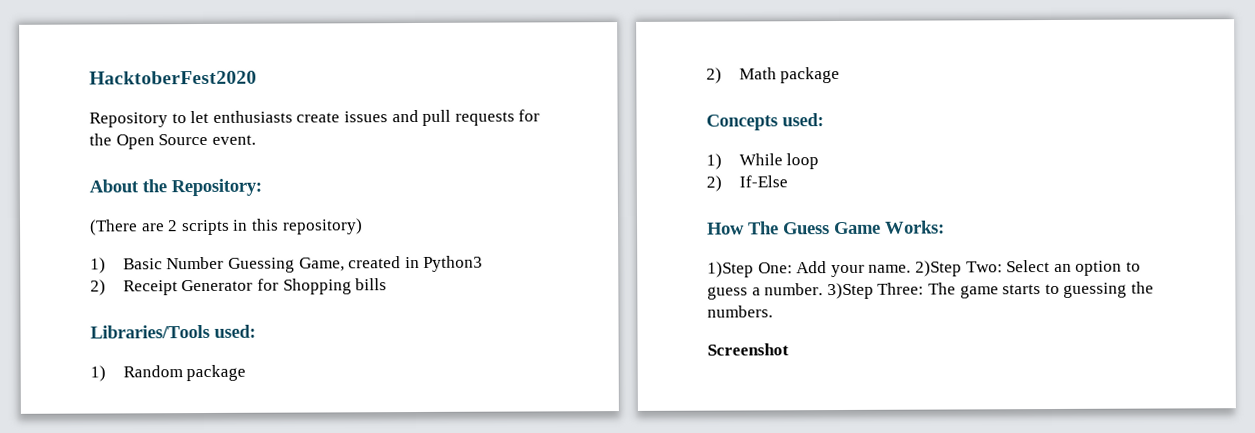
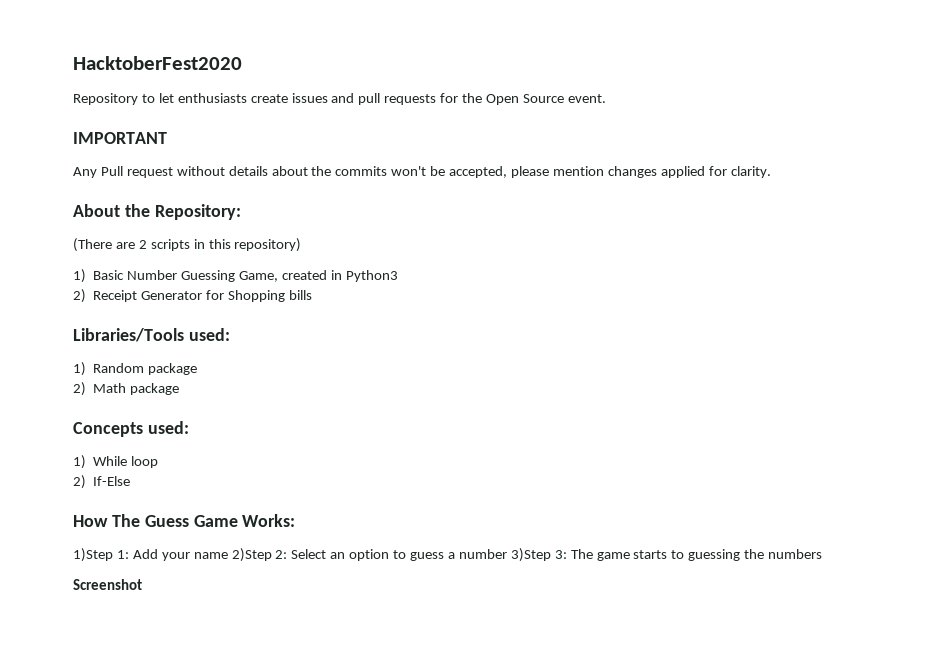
+ IMPORTANT
+ Any Pull request without details about the commits won't be accepted, please mention changes applied for clarity.
- 1)Step One: Add your name. 2)Step Two: Select an option to guess a number. 3)Step Three: The game starts to guessing the numbers.
+ 1)Step 1: Add your name 2)Step 2: Select an option to guess a number 3)Step 3: The game starts to guessing the numbers

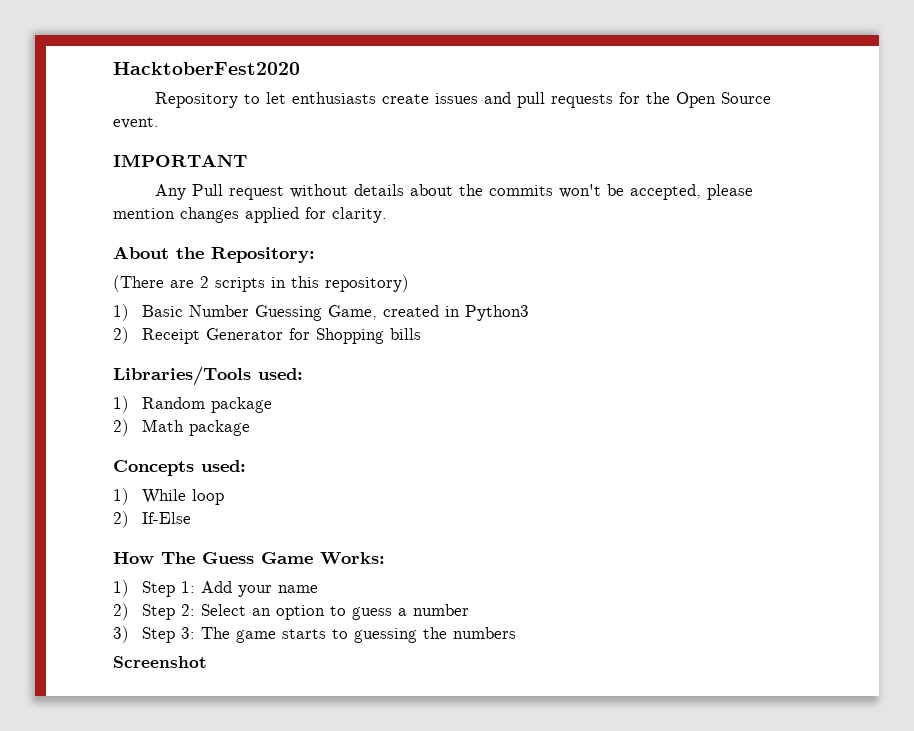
- 1)Step 1: Add your name 2)Step 2: Select an option to guess a number 3)Step 3: The game starts to guessing the numbers
+ 1) Step 1: Add your name
+ 2) Step 2: Select an option to guess a number
+ 3) Step 3: The game starts to guessing the numbers

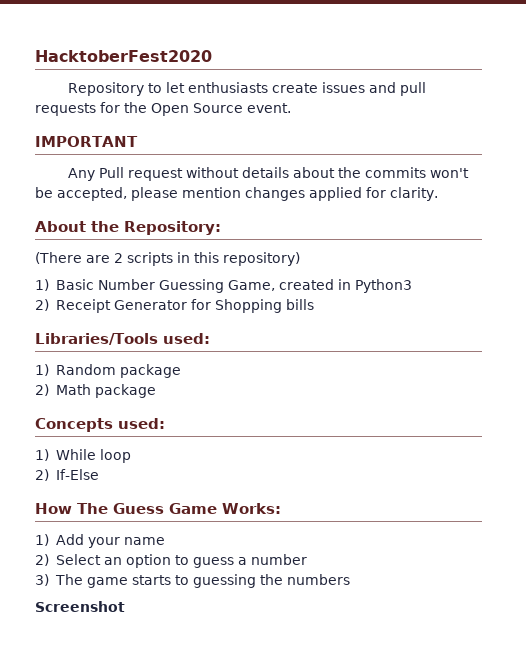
- 1) Step 1: Add your name
+ 1) Add your name
- 2) Step 2: Select an option to guess a number
+ 2) Select an option to guess a number
- 3) Step 3: The game starts to guessing the numbers
+ 3) The game starts to guessing the numbers

